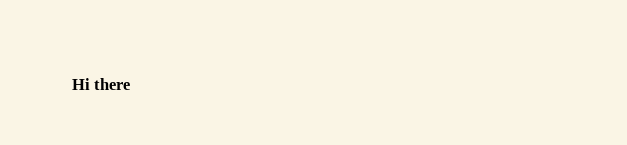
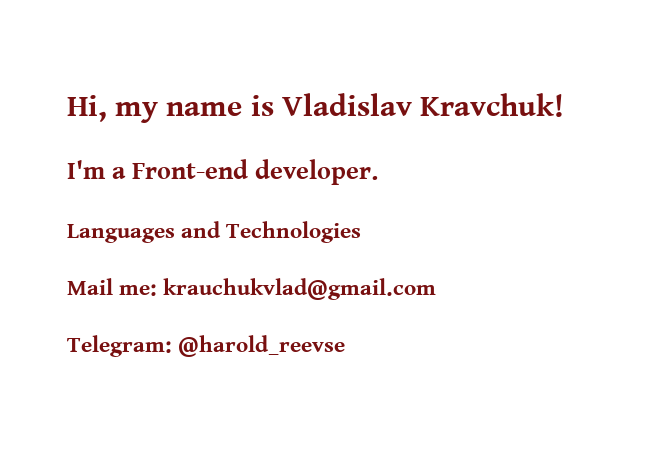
- Hi there
+ Hi, my name is Vladislav Kravchuk!
+ I'm a Front-end developer.
+ Languages and Technologies
+ Mail me: krauchukvlad@gmail.com
+ Telegram: @harold_reevse

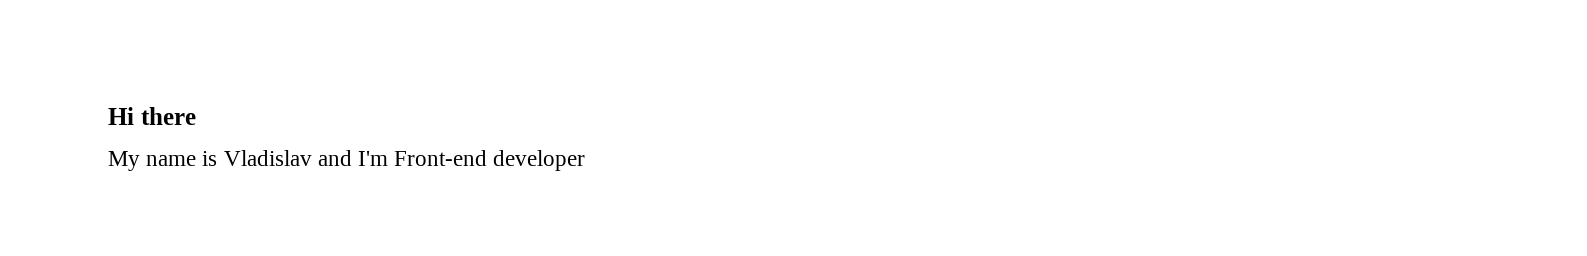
- Hi, my name is Vladislav Kravchuk!
- I'm a Front-end developer.
- Languages and Technologies
- Mail me: krauchukvlad@gmail.com
- Telegram: @harold_reevse
+ Hi there
+ My name is Vladislav and I'm Front-end developer

